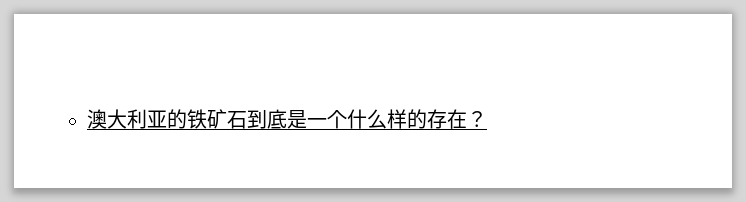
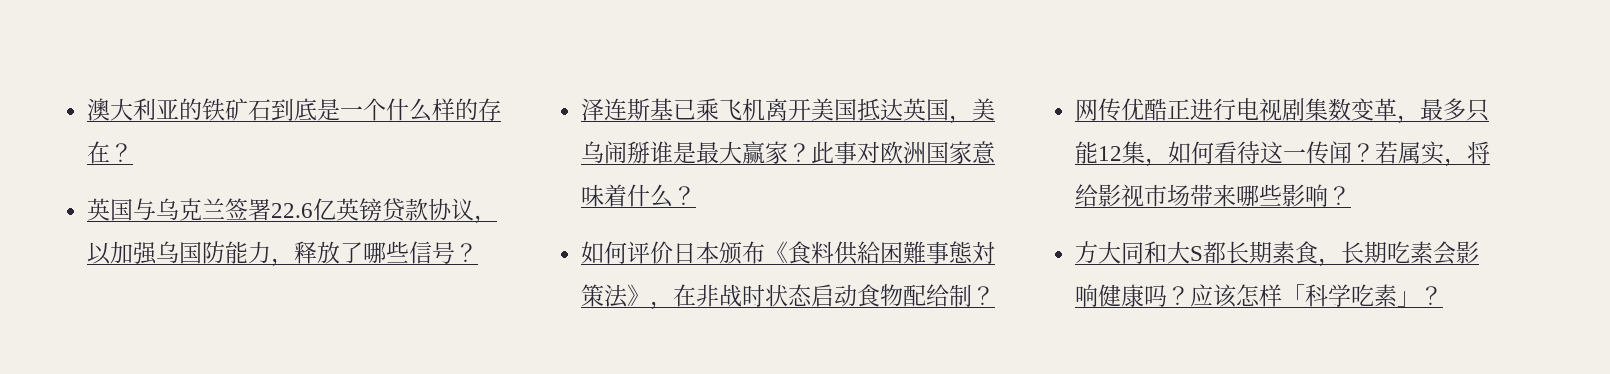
+ 英国与乌克兰签署22.6亿英镑贷款协议，以加强乌国防能力，释放了哪些信号？
+ 泽连斯基已乘飞机离开美国抵达英国，美乌闹掰谁是最大赢家？此事对欧洲国家意味着什么？
+ 如何评价日本颁布《食料供給困難事態対策法》，在非战时状态启动食物配给制？
+ 网传优酷正进行电视剧集数变革，最多只能12集，如何看待这一传闻？若属实，将给影视市场带来哪些影响？
+ 方大同和大S都长期素食，长期吃素会影响健康吗？应该怎样「科学吃素」？

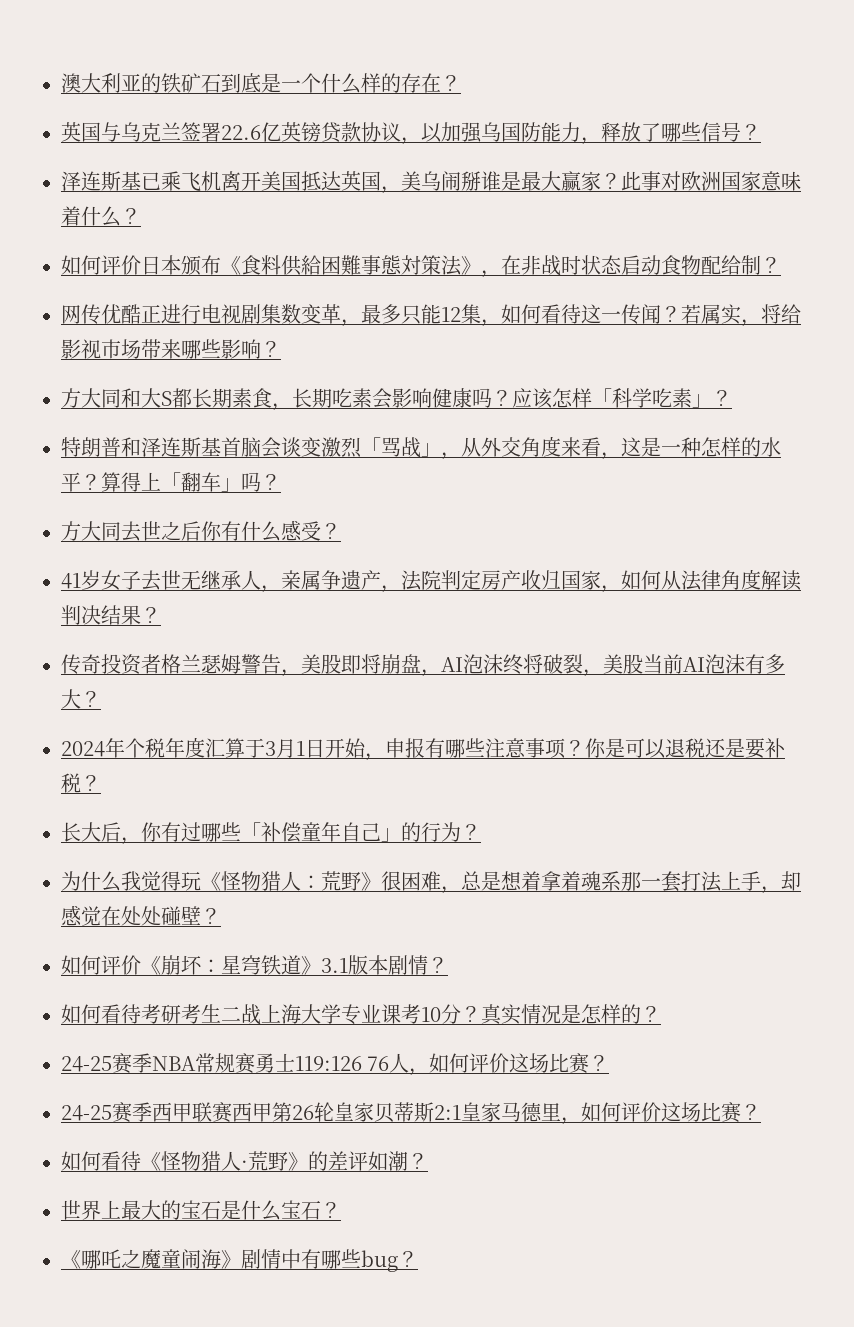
+ 特朗普和泽连斯基首脑会谈变激烈「骂战」，从外交角度来看，这是一种怎样的水平？算得上「翻车」吗？
+ 方大同去世之后你有什么感受？
+ 41岁女子去世无继承人，亲属争遗产，法院判定房产收归国家，如何从法律角度解读判决结果？
+ 传奇投资者格兰瑟姆警告，美股即将崩盘，AI泡沫终将破裂，美股当前AI泡沫有多大？
+ 2024年个税年度汇算于3月1日开始，申报有哪些注意事项？你是可以退税还是要补税？
+ 长大后，你有过哪些「补偿童年自己」的行为？
+ 为什么我觉得玩《怪物猎人：荒野》很困难，总是想着拿着魂系那一套打法上手，却感觉在处处碰壁？
+ 如何评价《崩坏：星穹铁道》3.1版本剧情？
+ 如何看待考研考生二战上海大学专业课考10分？真实情况是怎样的？
+ 24-25赛季NBA常规赛勇士119:126 76人，如何评价这场比赛？
+ 24-25赛季西甲联赛西甲第26轮皇家贝蒂斯2:1皇家马德里，如何评价这场比赛？
+ 如何看待《怪物猎人·荒野》的差评如潮？
+ 世界上最大的宝石是什么宝石？
+ 《哪吒之魔童闹海》剧情中有哪些bug？

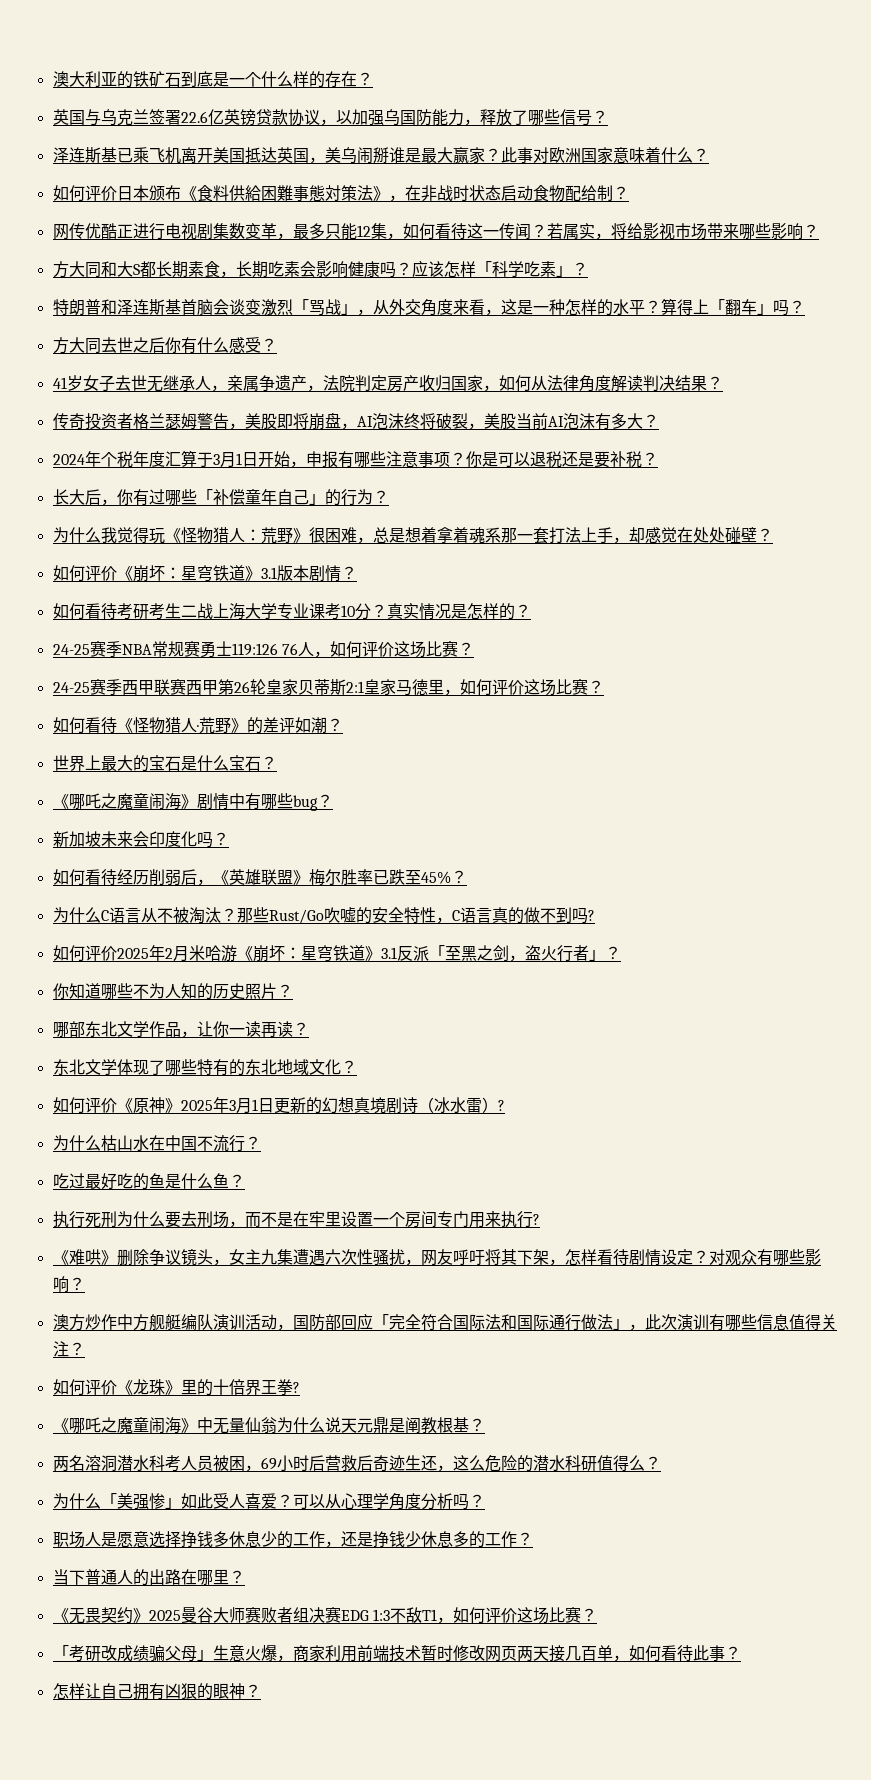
+ 新加坡未来会印度化吗？
+ 如何看待经历削弱后，《英雄联盟》梅尔胜率已跌至45%？
+ 为什么C语言从不被淘汰？那些Rust/Go吹嘘的安全特性，C语言真的做不到吗?
+ 如何评价2025年2月米哈游《崩坏：星穹铁道》3.1反派「至黑之剑，盗火行者」？
+ 你知道哪些不为人知的历史照片？
+ 哪部东北文学作品，让你一读再读？
+ 东北文学体现了哪些特有的东北地域文化？
+ 如何评价《原神》2025年3月1日更新的幻想真境剧诗（冰水雷）?
+ 为什么枯山水在中国不流行？
+ 吃过最好吃的鱼是什么鱼？
+ 执行死刑为什么要去刑场，而不是在牢里设置一个房间专门用来执行?
+ 《难哄》删除争议镜头，女主九集遭遇六次性骚扰，网友呼吁将其下架，怎样看待剧情设定？对观众有哪些影响？
+ 澳方炒作中方舰艇编队演训活动，国防部回应「完全符合国际法和国际通行做法」，此次演训有哪些信息值得关注？
+ 如何评价《龙珠》里的十倍界王拳?
+ 《哪吒之魔童闹海》中无量仙翁为什么说天元鼎是阐教根基？
+ 两名溶洞潜水科考人员被困，69小时后营救后奇迹生还，这么危险的潜水科研值得么？
+ 为什么「美强惨」如此受人喜爱？可以从心理学角度分析吗？
+ 职场人是愿意选择挣钱多休息少的工作，还是挣钱少休息多的工作？
+ 当下普通人的出路在哪里？
+ 《无畏契约》2025曼谷大师赛败者组决赛EDG 1:3不敌T1，如何评价这场比赛？
+ 「考研改成绩骗父母」生意火爆，商家利用前端技术暂时修改网页两天接几百单，如何看待此事？
+ 怎样让自己拥有凶狠的眼神？

